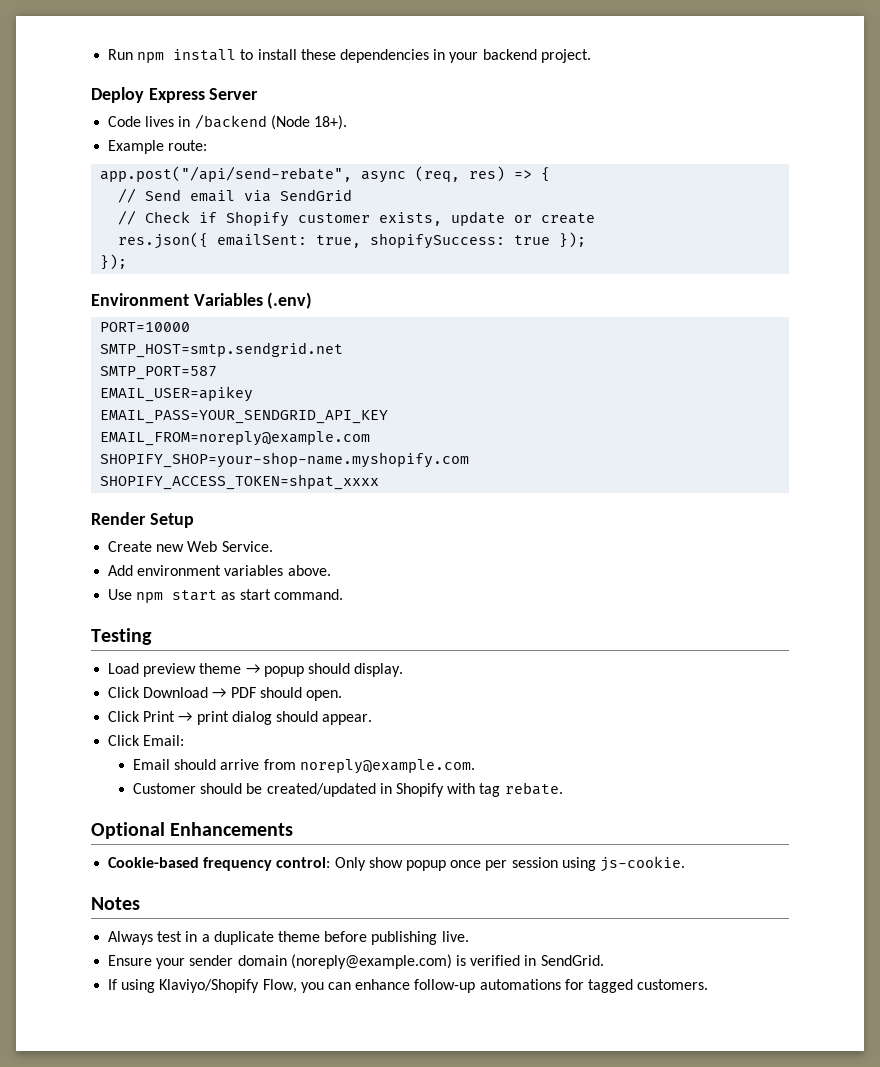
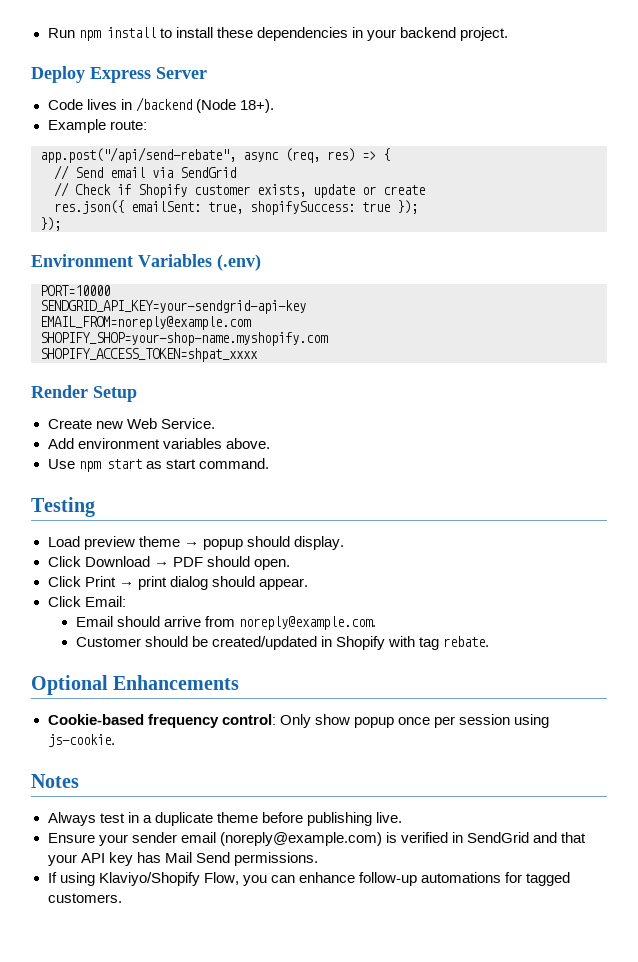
- SMTP_HOST=smtp.sendgrid.net
- SMTP_PORT=587
- EMAIL_USER=apikey
- EMAIL_PASS=YOUR_SENDGRID_API_KEY
+ SENDGRID_API_KEY=your-sendgrid-api-key
- Ensure your sender domain (noreply@example.com) is verified in SendGrid.
+ Ensure your sender email (noreply@example.com) is verified in SendGrid and that your API key has Mail Send permissions.

